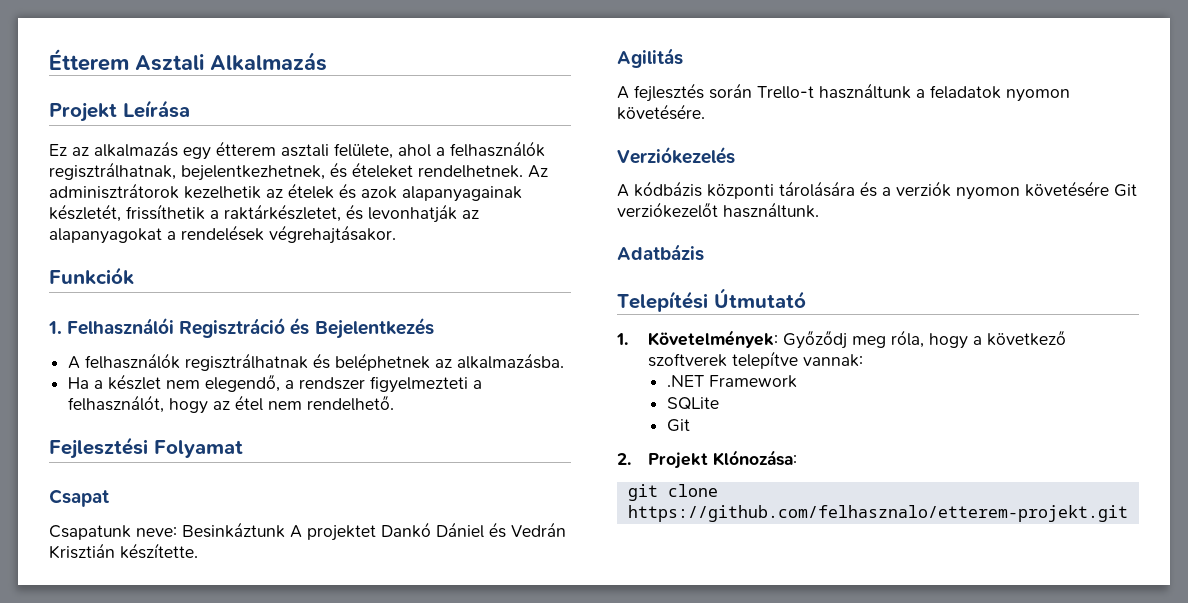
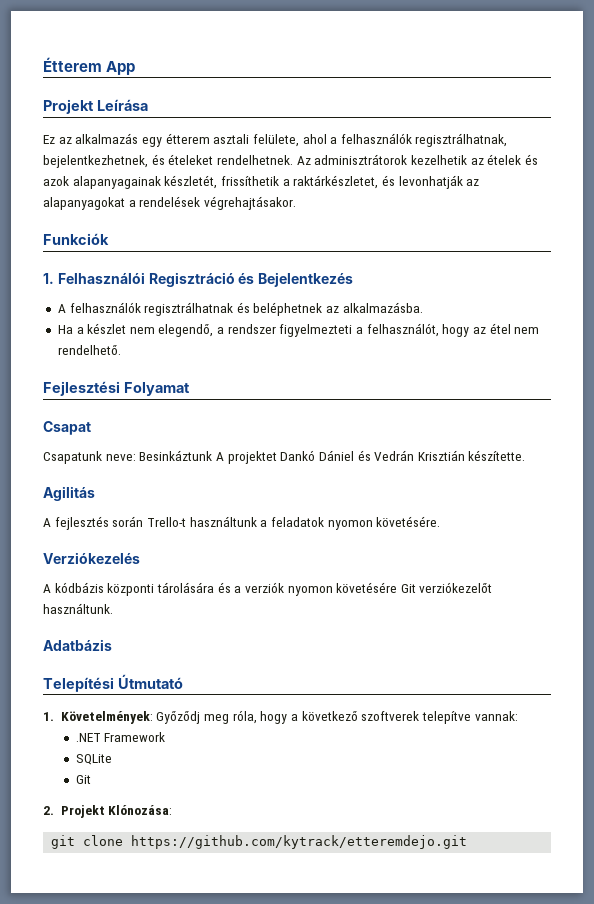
- Étterem Asztali Alkalmazás
+ Étterem App
- git clone https://github.com/felhasznalo/etterem-projekt.git
+ git clone https://github.com/kytrack/etteremdejo.git

